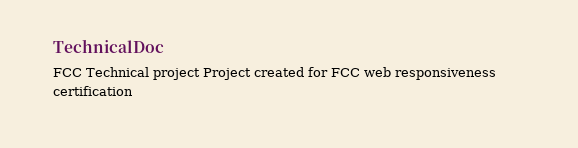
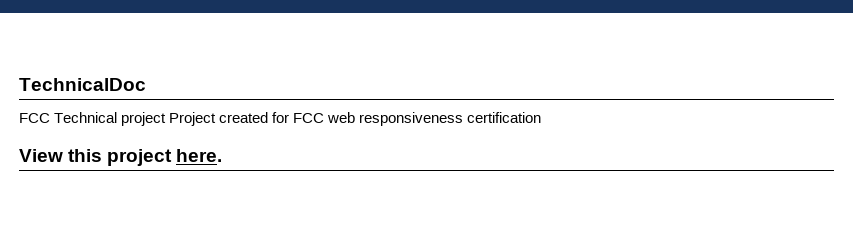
+ View this project here.

